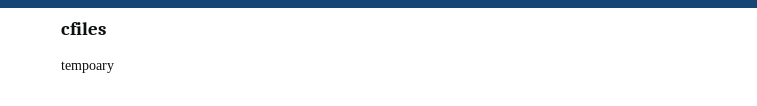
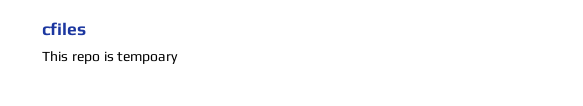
- tempoary
+ This repo is tempoary

